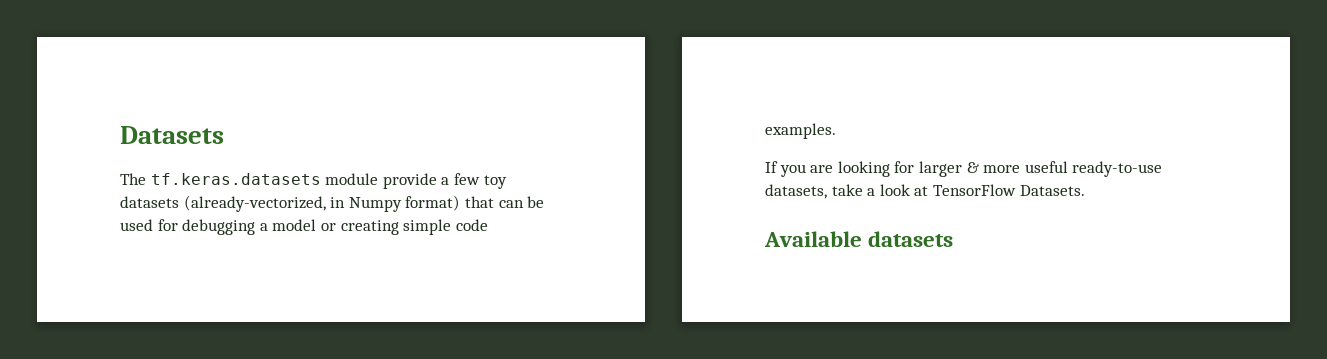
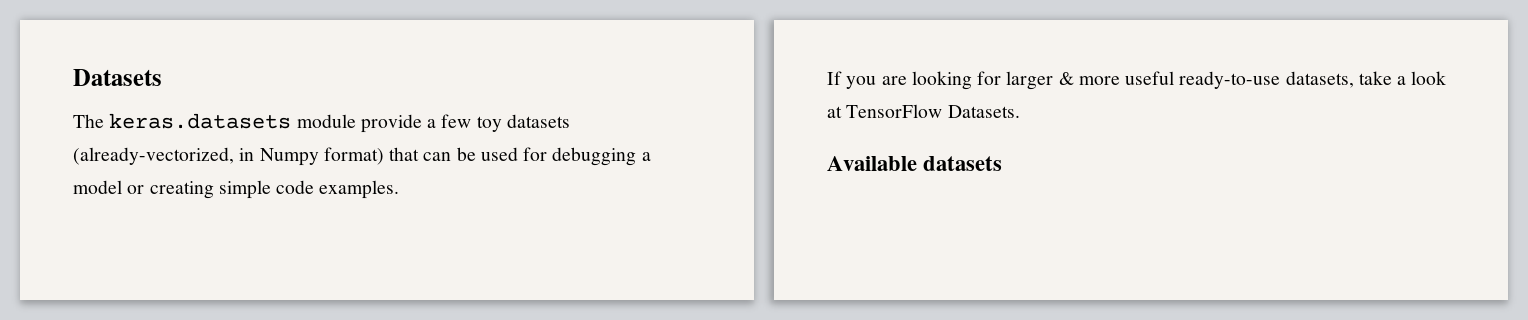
- The tf.keras.datasets module provide a few toy datasets (already-vectorized, in Numpy format) that can be used for debugging a model or creating simple code examples.
+ The keras.datasets module provide a few toy datasets (already-vectorized, in Numpy format) that can be used for debugging a model or creating simple code examples.

